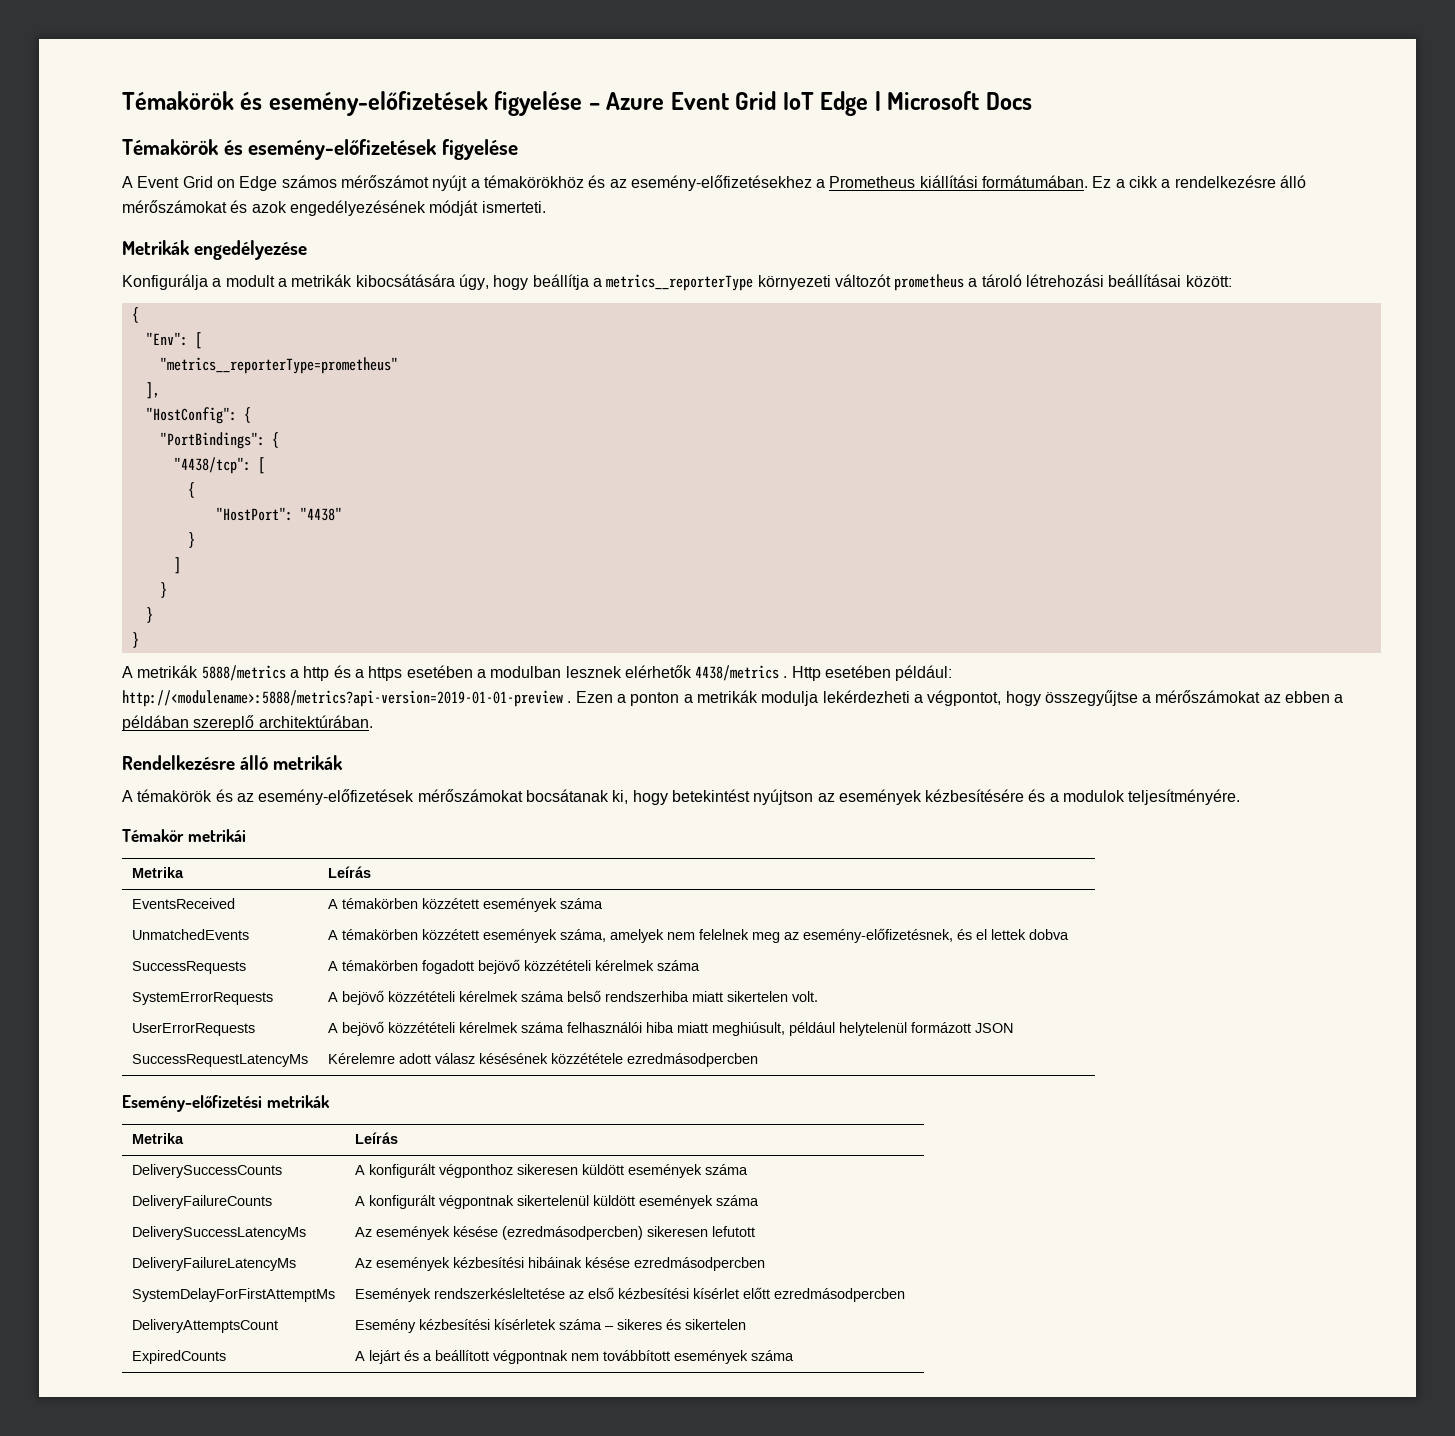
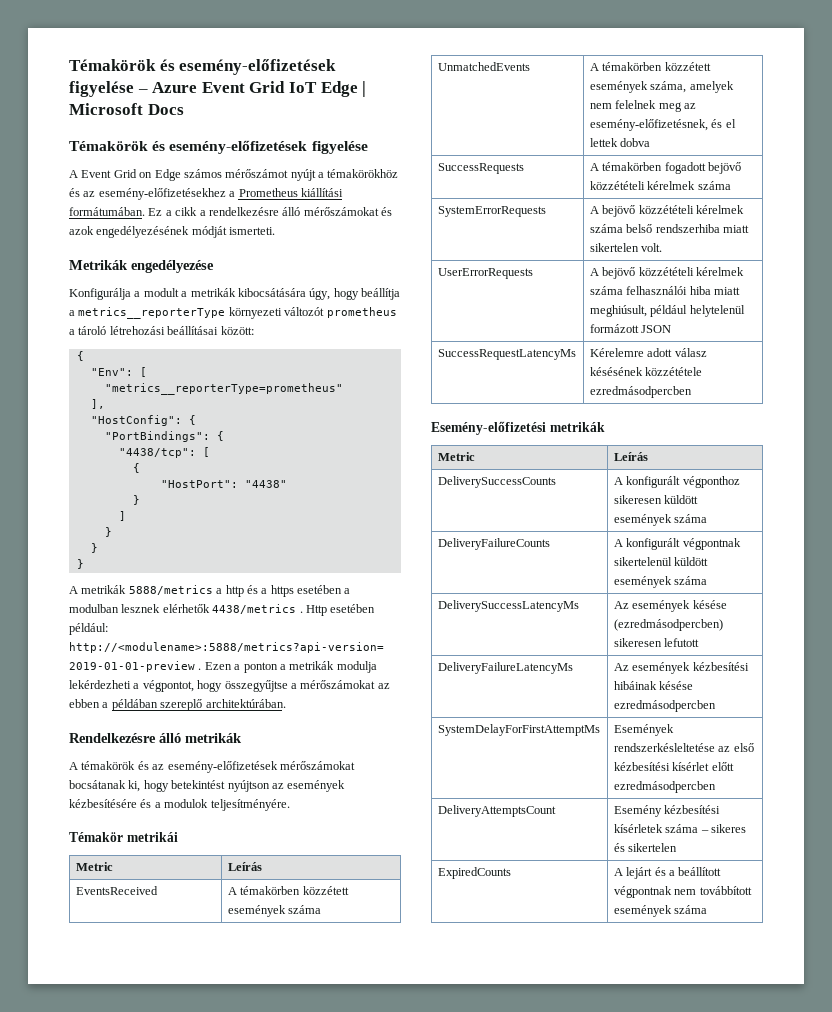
  Témakör metrikái
- Metrika | Leírás
+ Metric | Leírás
  Esemény-előfizetési metrikák
- Metrika | Leírás
+ Metric | Leírás

